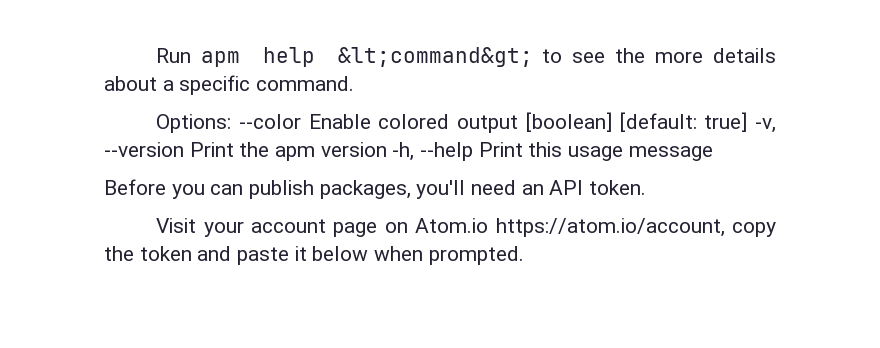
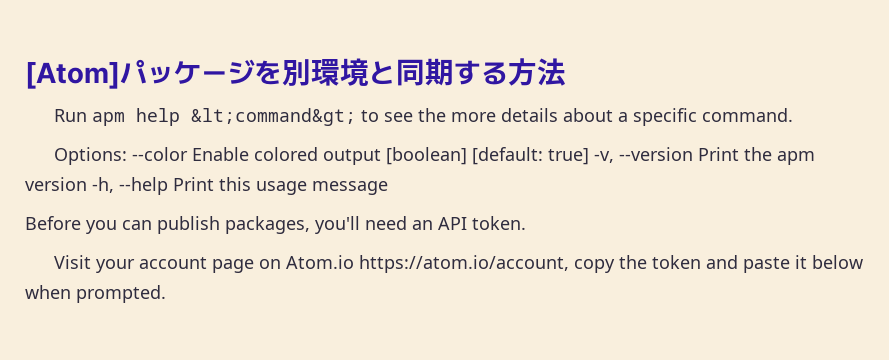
+ [Atom]パッケージを別環境と同期する方法

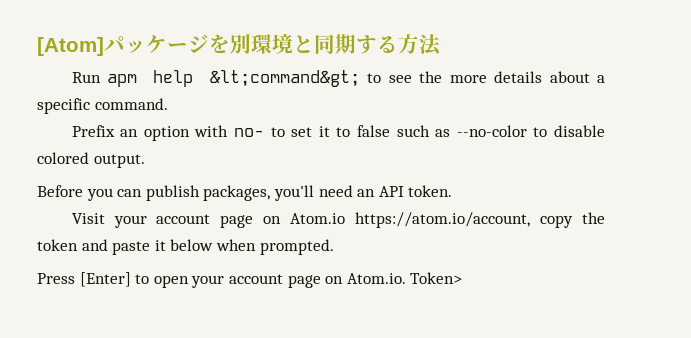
- Options: --color Enable colored output [boolean] [default: true] -v, --version Print the apm version -h, --help Print this usage message
+ Prefix an option with no- to set it to false such as --no-color to disable colored output.
+ Press [Enter] to open your account page on Atom.io. Token>

